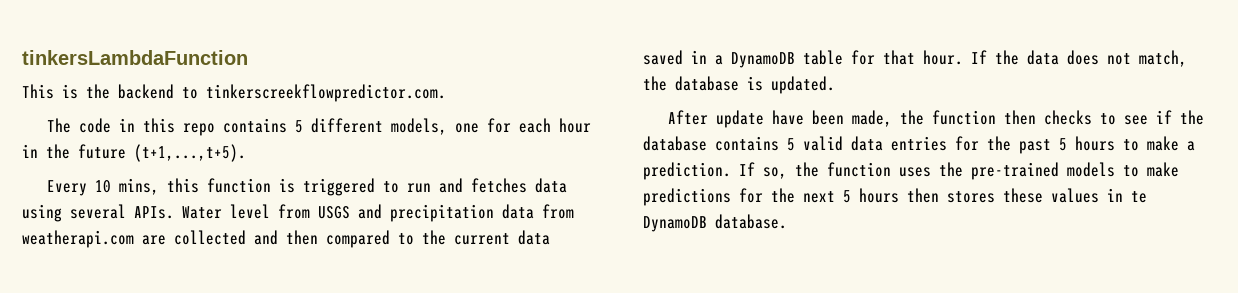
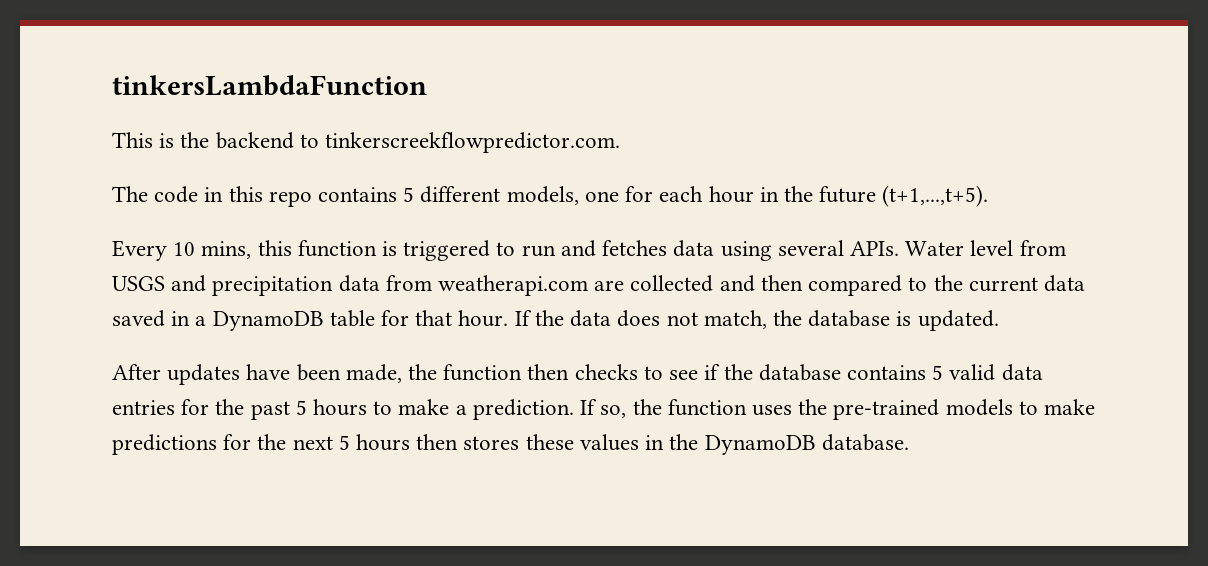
- After update have been made, the function then checks to see if the database contains 5 valid data entries for the past 5 hours to make a prediction.
+ After updates have been made, the function then checks to see if the database contains 5 valid data entries for the past 5 hours to make a prediction.
- If so, the function uses the pre-trained models to make predictions for the next 5 hours then stores these values in te DynamoDB database.
+ If so, the function uses the pre-trained models to make predictions for the next 5 hours then stores these values in the DynamoDB database.

